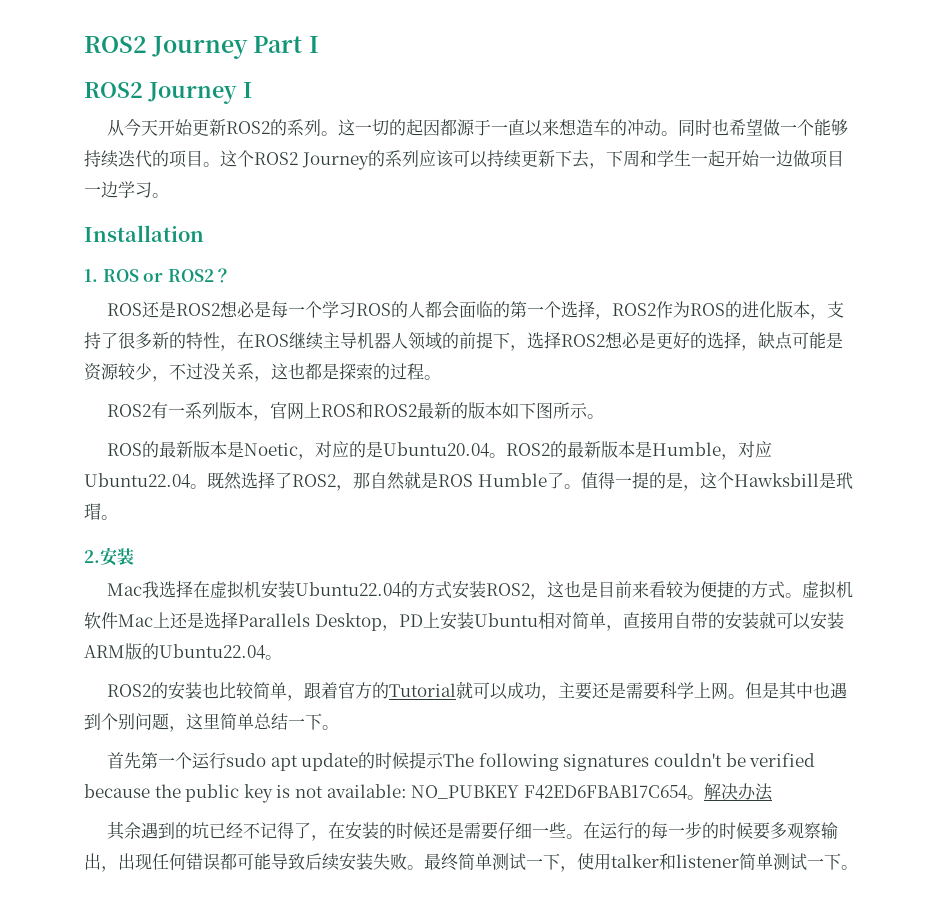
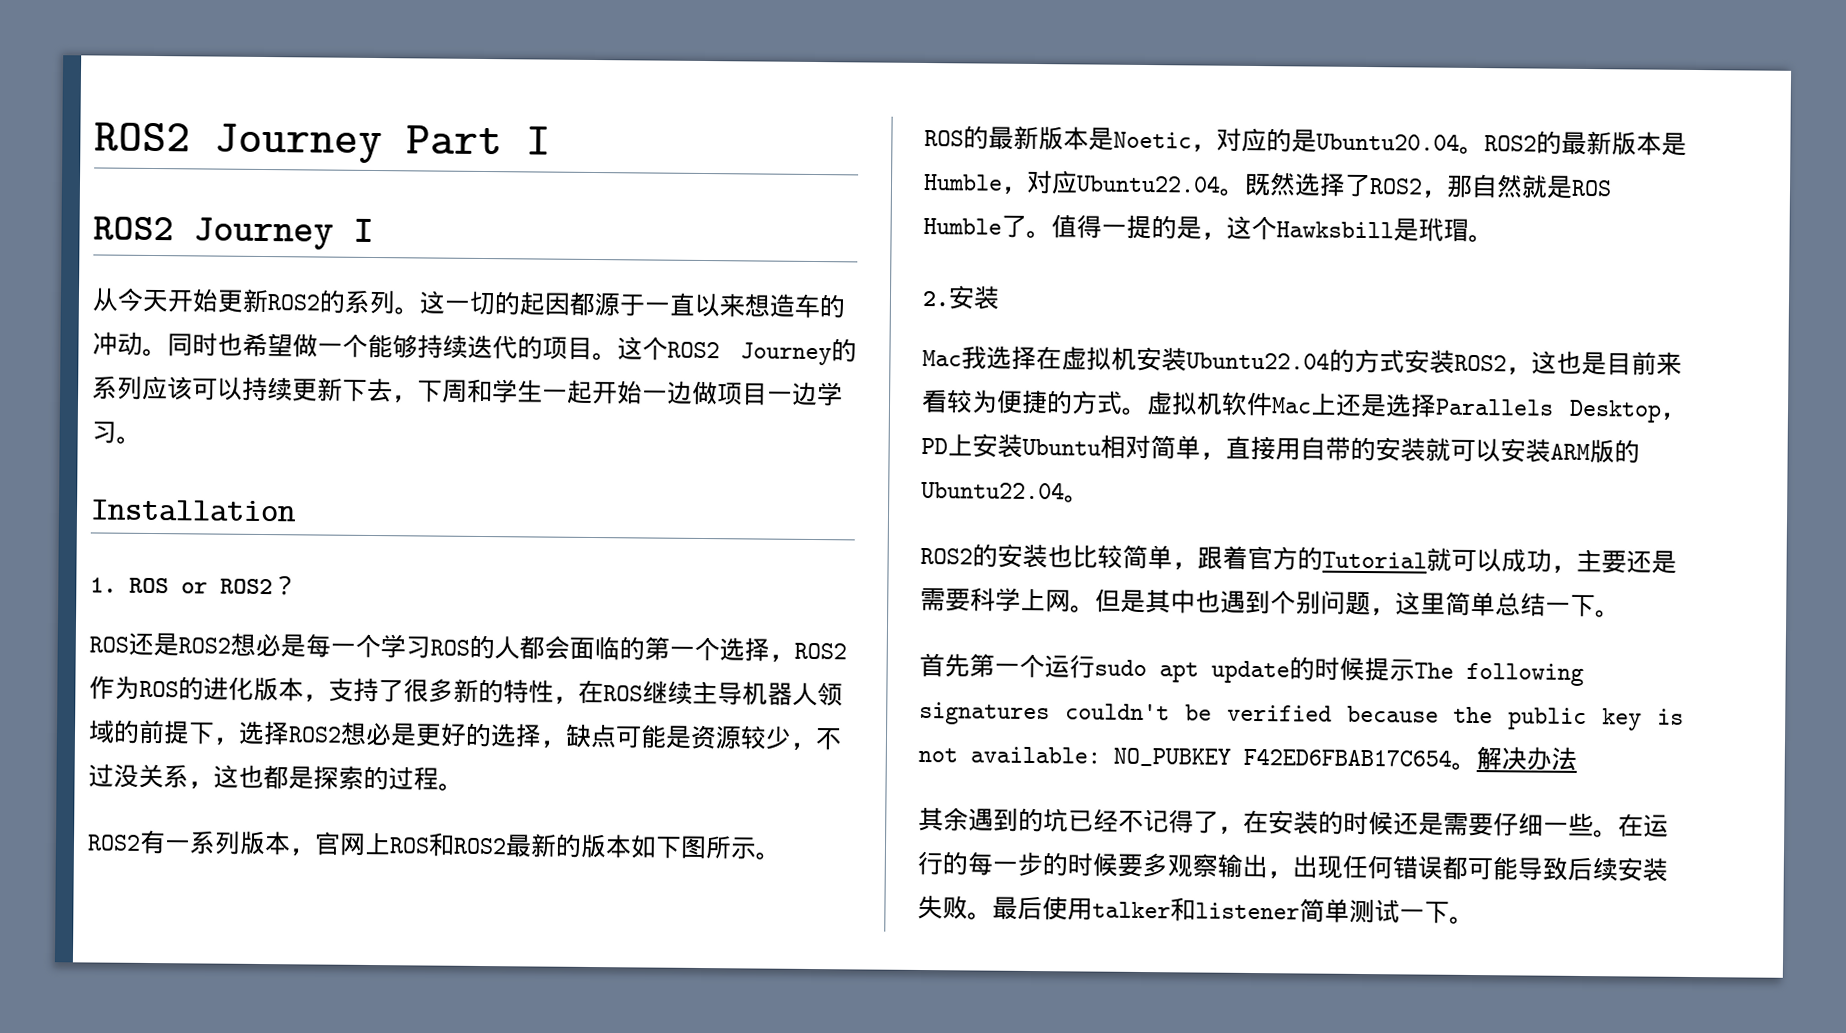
- 最终简单测试一下，使用talker和listener简单测试一下。
+ 最后使用talker和listener简单测试一下。

